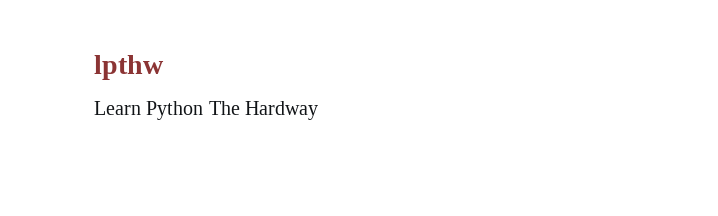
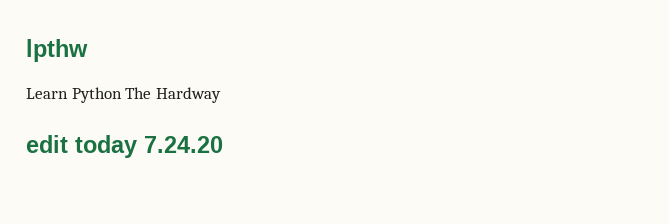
+ edit today 7.24.20

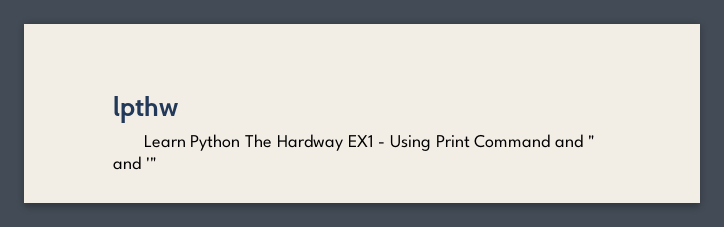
- Learn Python The Hardway
- edit today 7.24.20
+ Learn Python The Hardway EX1 - Using Print Command and " and '"

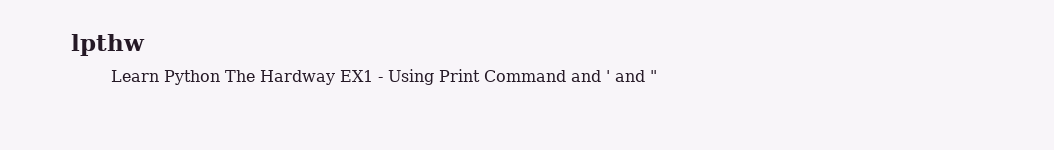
- Learn Python The Hardway EX1 - Using Print Command and " and '"
+ Learn Python The Hardway EX1 - Using Print Command and ' and "

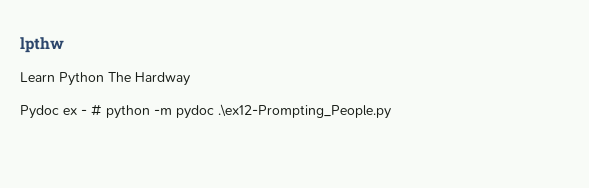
- Learn Python The Hardway EX1 - Using Print Command and ' and "
+ Learn Python The Hardway
+ Pydoc ex - # python -m pydoc .\ex12-Prompting_People.py

